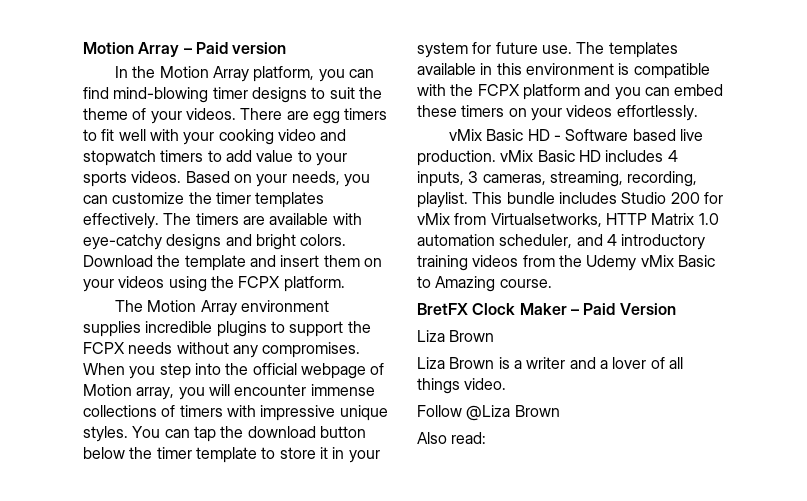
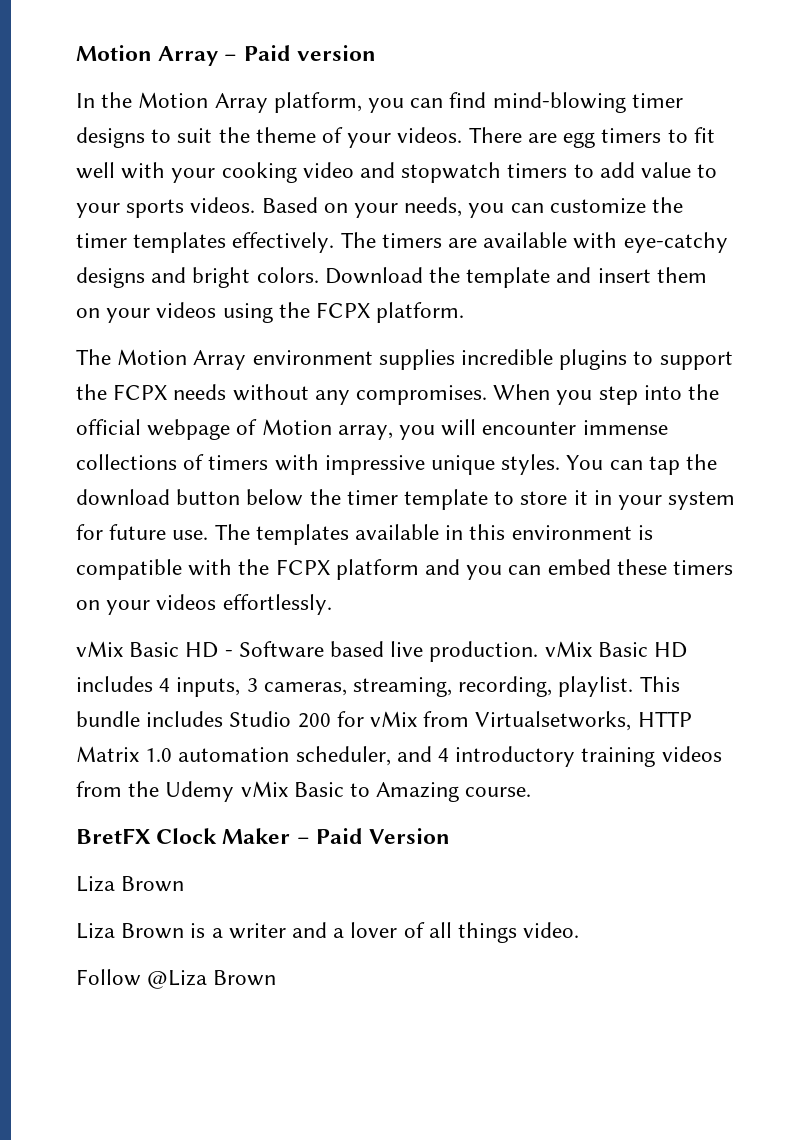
- Also read:

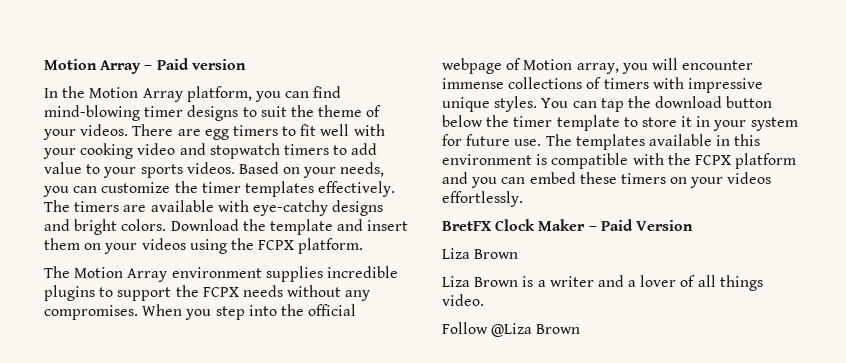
- vMix Basic HD - Software based live production. vMix Basic HD includes 4 inputs, 3 cameras, streaming, recording, playlist. This bundle includes Studio 200 for vMix from Virtualsetworks, HTTP Matrix 1.0 automation scheduler, and 4 introductory training videos from the Udemy vMix Basic to Amazing course.

